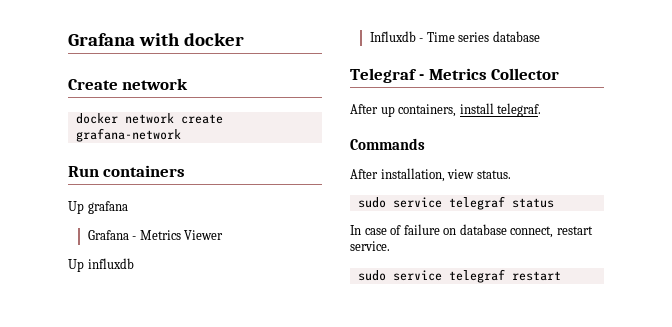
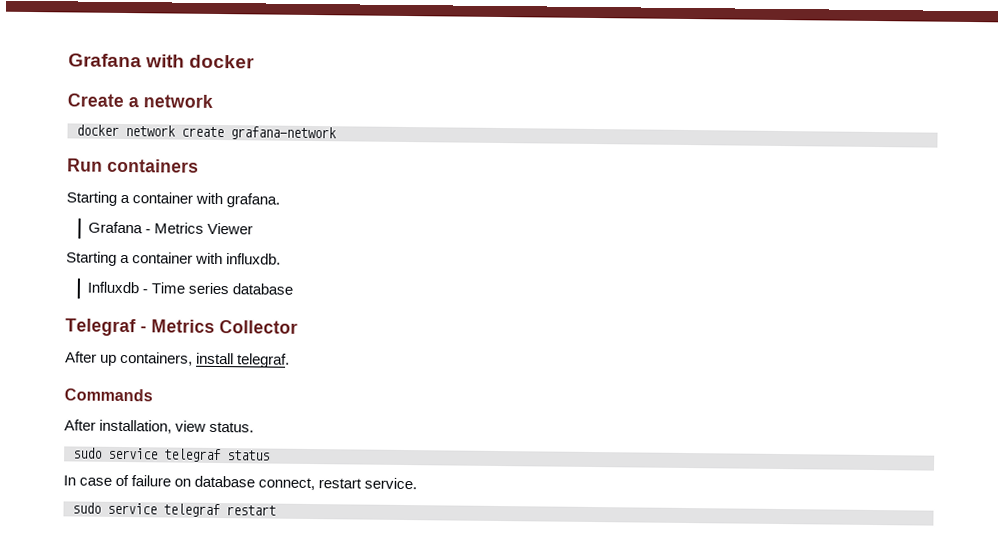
- Create network
+ Create a network
- Up grafana
+ Starting a container with grafana.
- Up influxdb
+ Starting a container with influxdb.

